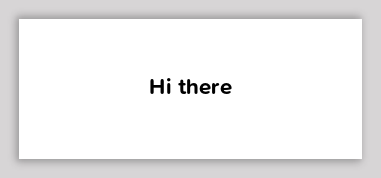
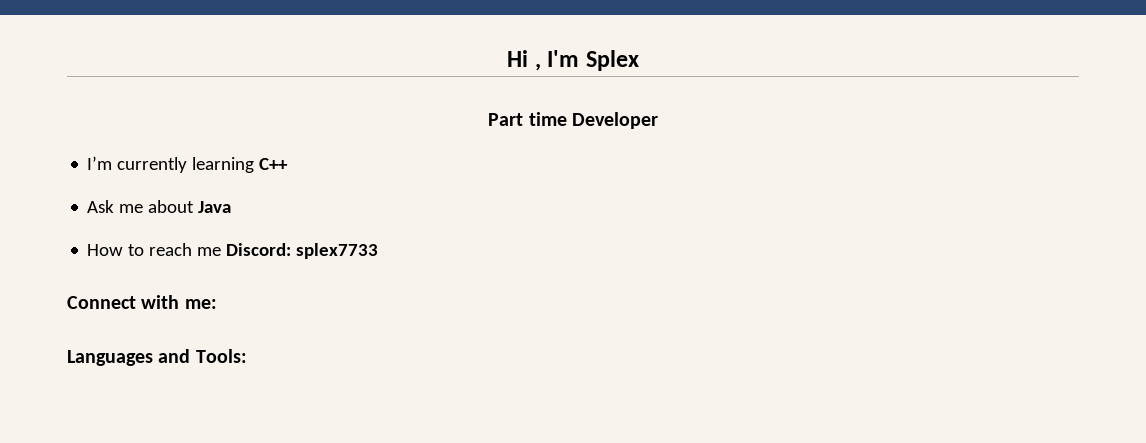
- Hi there
+ Hi , I'm Splex
+ Part time Developer
+ I’m currently learning C++
+ Ask me about Java
+ How to reach me Discord: splex7733
+ Connect with me:
+ Languages and Tools:

